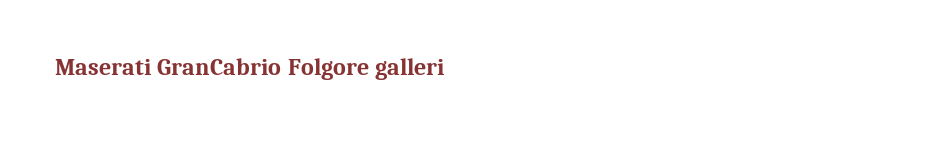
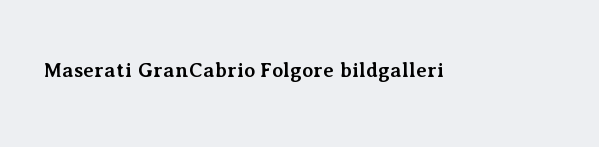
- Maserati GranCabrio Folgore galleri
+ Maserati GranCabrio Folgore bildgalleri

